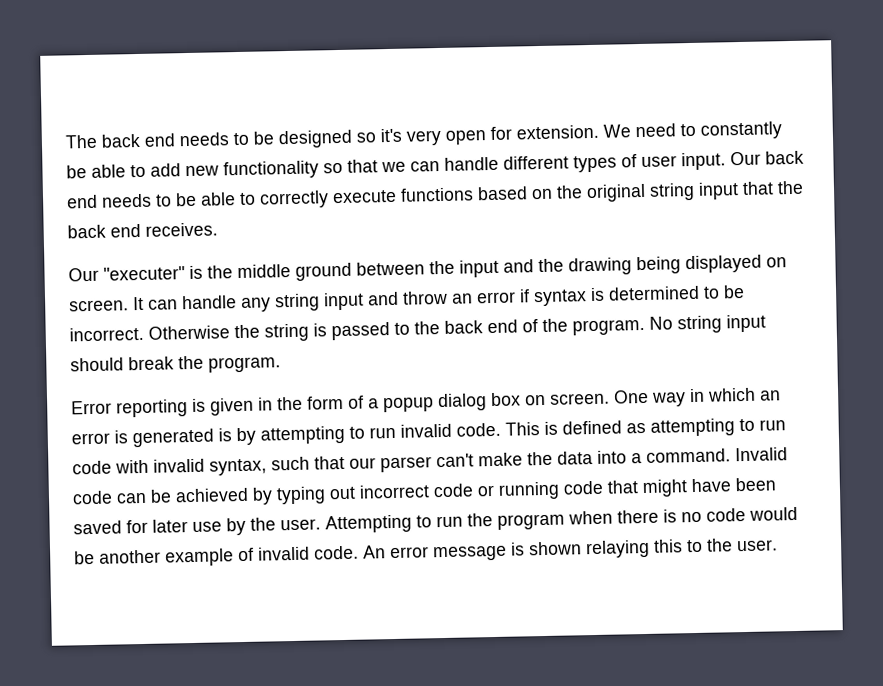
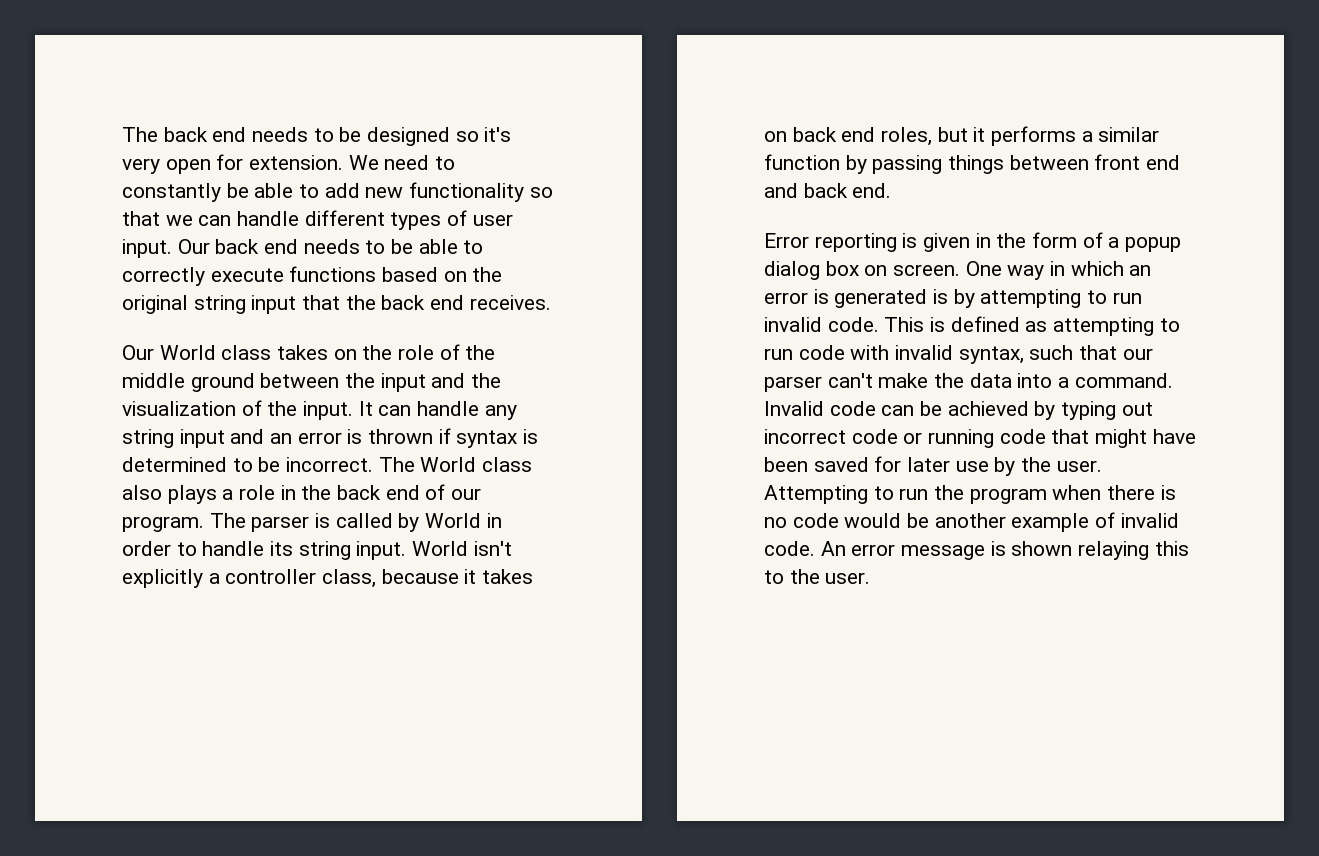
- Our "executer" is the middle ground between the input and the drawing being displayed on screen.
+ Our World class takes on the role of the middle ground between the input and the visualization of the input.
- It can handle any string input and throw an error if syntax is determined to be incorrect.
+ It can handle any string input and an error is thrown if syntax is determined to be incorrect.
- Otherwise the string is passed to the back end of the program. No string input should break the program.
+ The World class also plays a role in the back end of our program. The parser is called by World in order to handle its string input. World isn't explicitly a controller class, because it takes on back end roles, but it performs a similar function by passing things between front end and back end.

